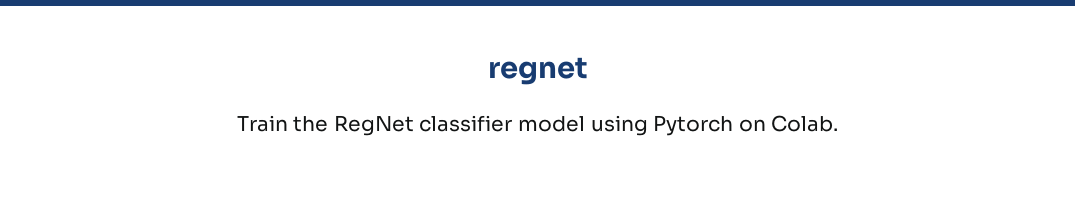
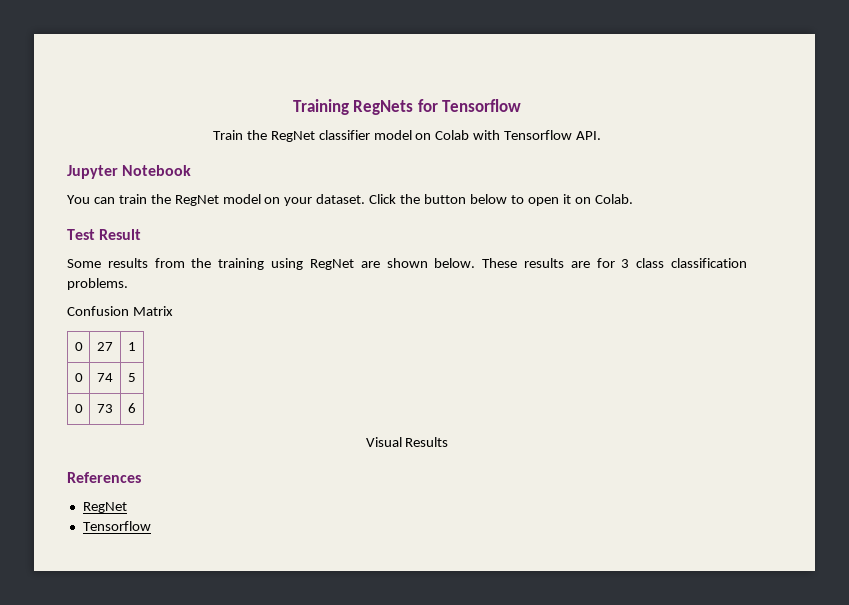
- regnet
+ Training RegNets for Tensorflow
- Train the RegNet classifier model using Pytorch on Colab.
+ Train the RegNet classifier model on Colab with Tensorflow API.
+ Jupyter Notebook
+ You can train the RegNet model on your dataset. Click the button below to open it on Colab.
+ Test Result
+ Some results from the training using RegNet are shown below. These results are for 3 class classification problems.
+ Confusion Matrix
+ 0 | 27 | 1
+ 0 | 74 | 5
+ 0 | 73 | 6
+ Visual Results
+ References
+ RegNet
+ Tensorflow

